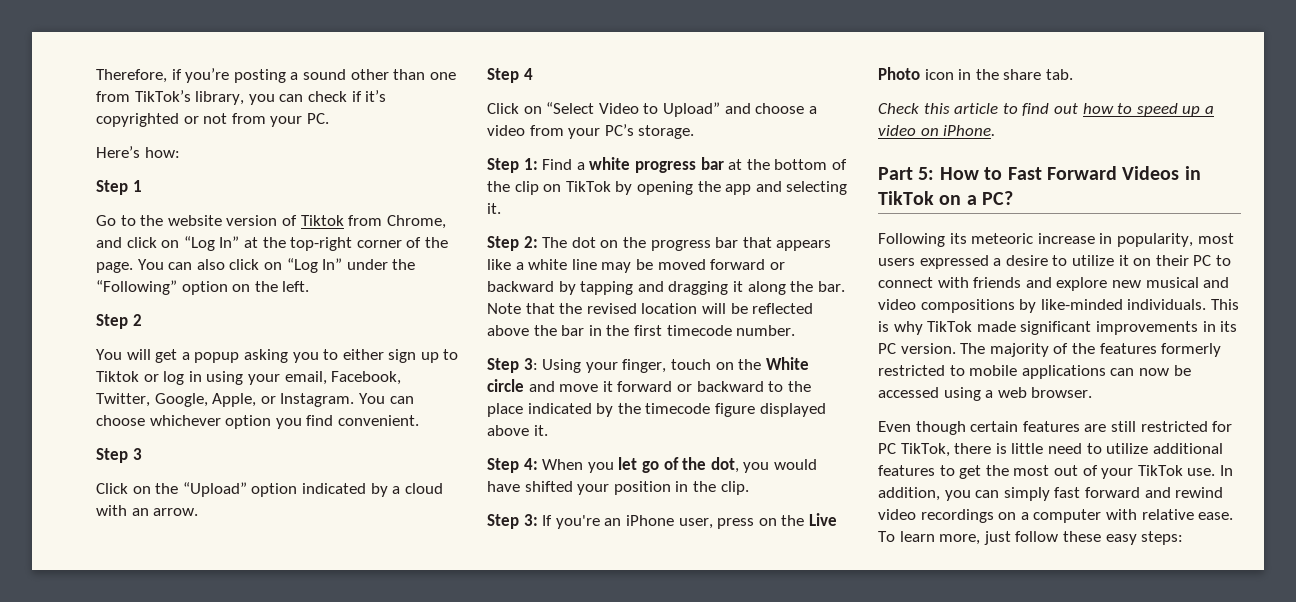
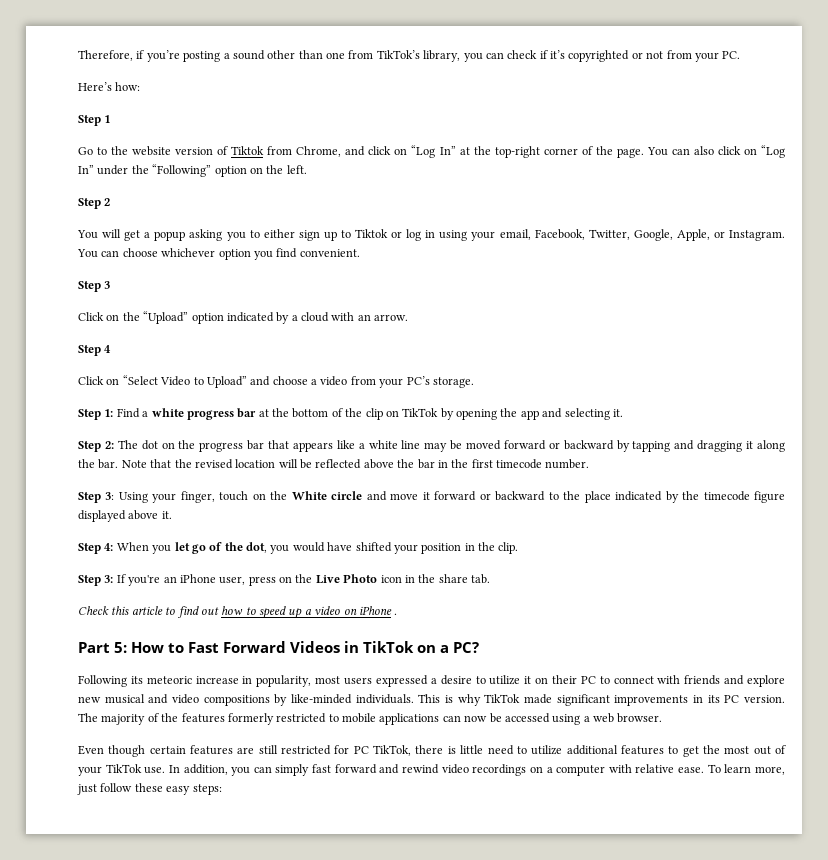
- Check this article to find out how to speed up a video on iPhone.
+ Check this article to find out how to speed up a video on iPhone .

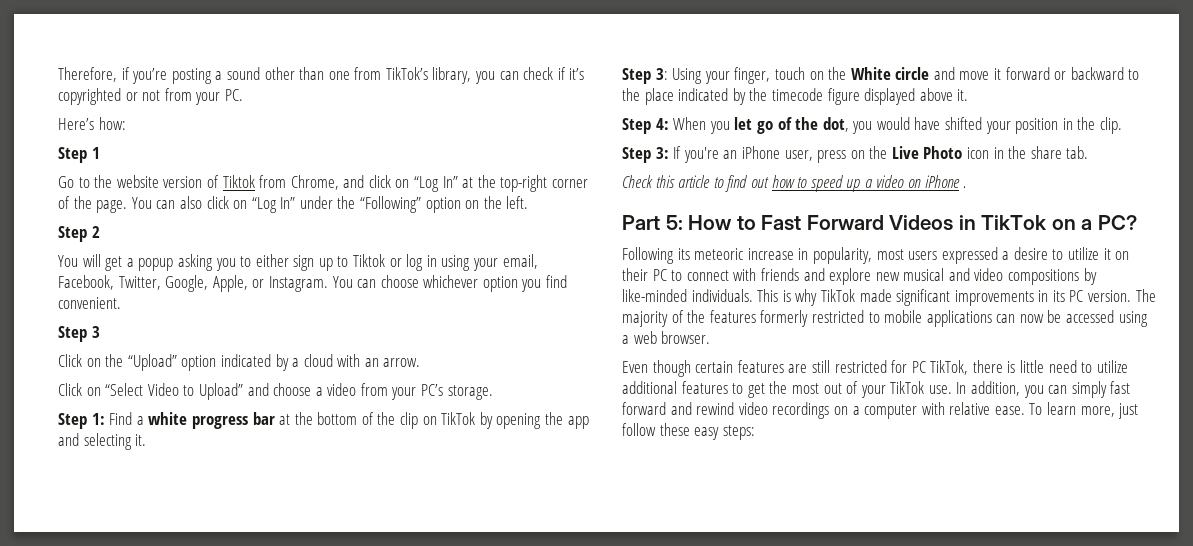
- Step 4
- Step 2: The dot on the progress bar that appears like a white line may be moved forward or backward by tapping and dragging it along the bar. Note that the revised location will be reflected above the bar in the first timecode number.

